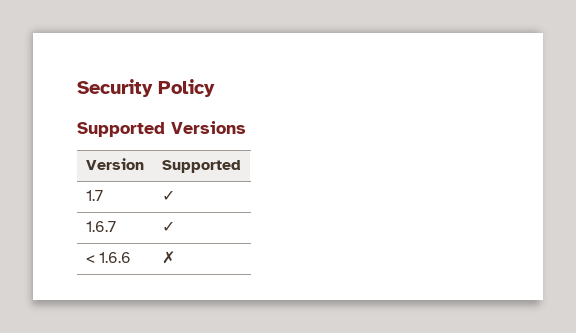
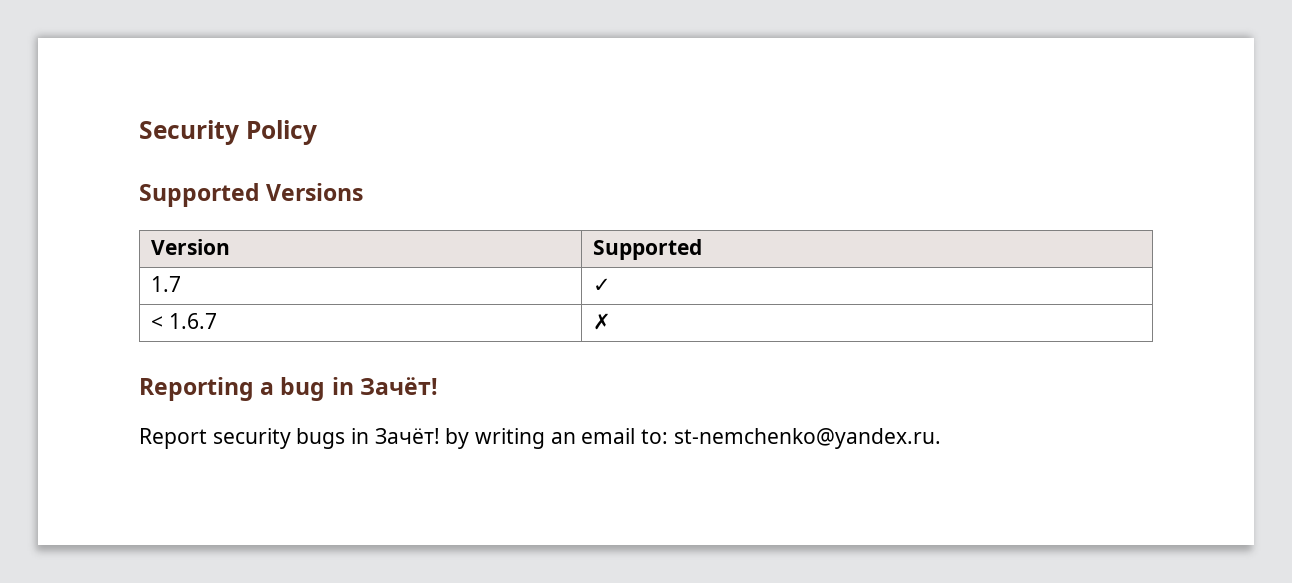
- 1.6.7 | ✓
- < 1.6.6 | ✗
+ < 1.6.7 | ✗
+ Reporting a bug in Зачёт!
+ Report security bugs in Зачёт! by writing an email to: st-nemchenko@yandex.ru.

